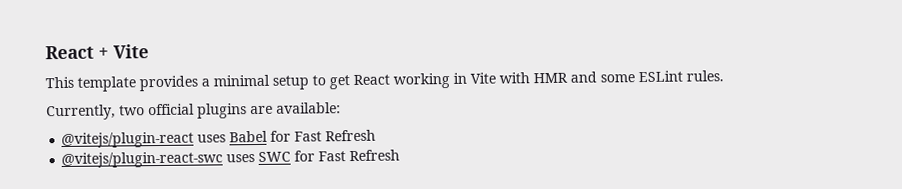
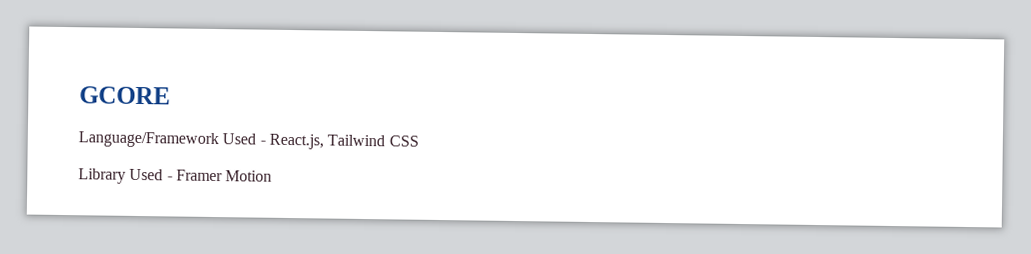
- React + Vite
- This template provides a minimal setup to get React working in Vite with HMR and some ESLint rules.
- Currently, two official plugins are available:
- @vitejs/plugin-react uses Babel for Fast Refresh
- @vitejs/plugin-react-swc uses SWC for Fast Refresh
+ GCORE
+ Language/Framework Used - React.js, Tailwind CSS
+ Library Used - Framer Motion

